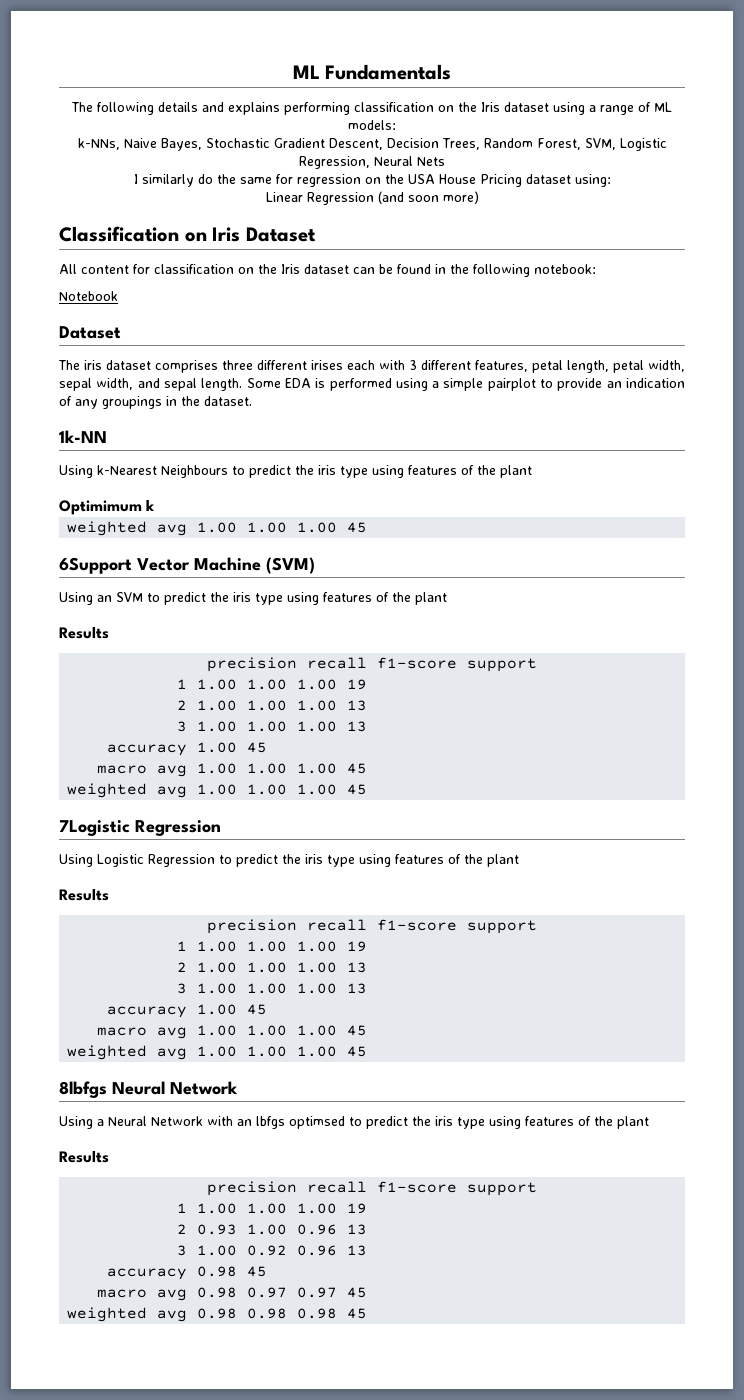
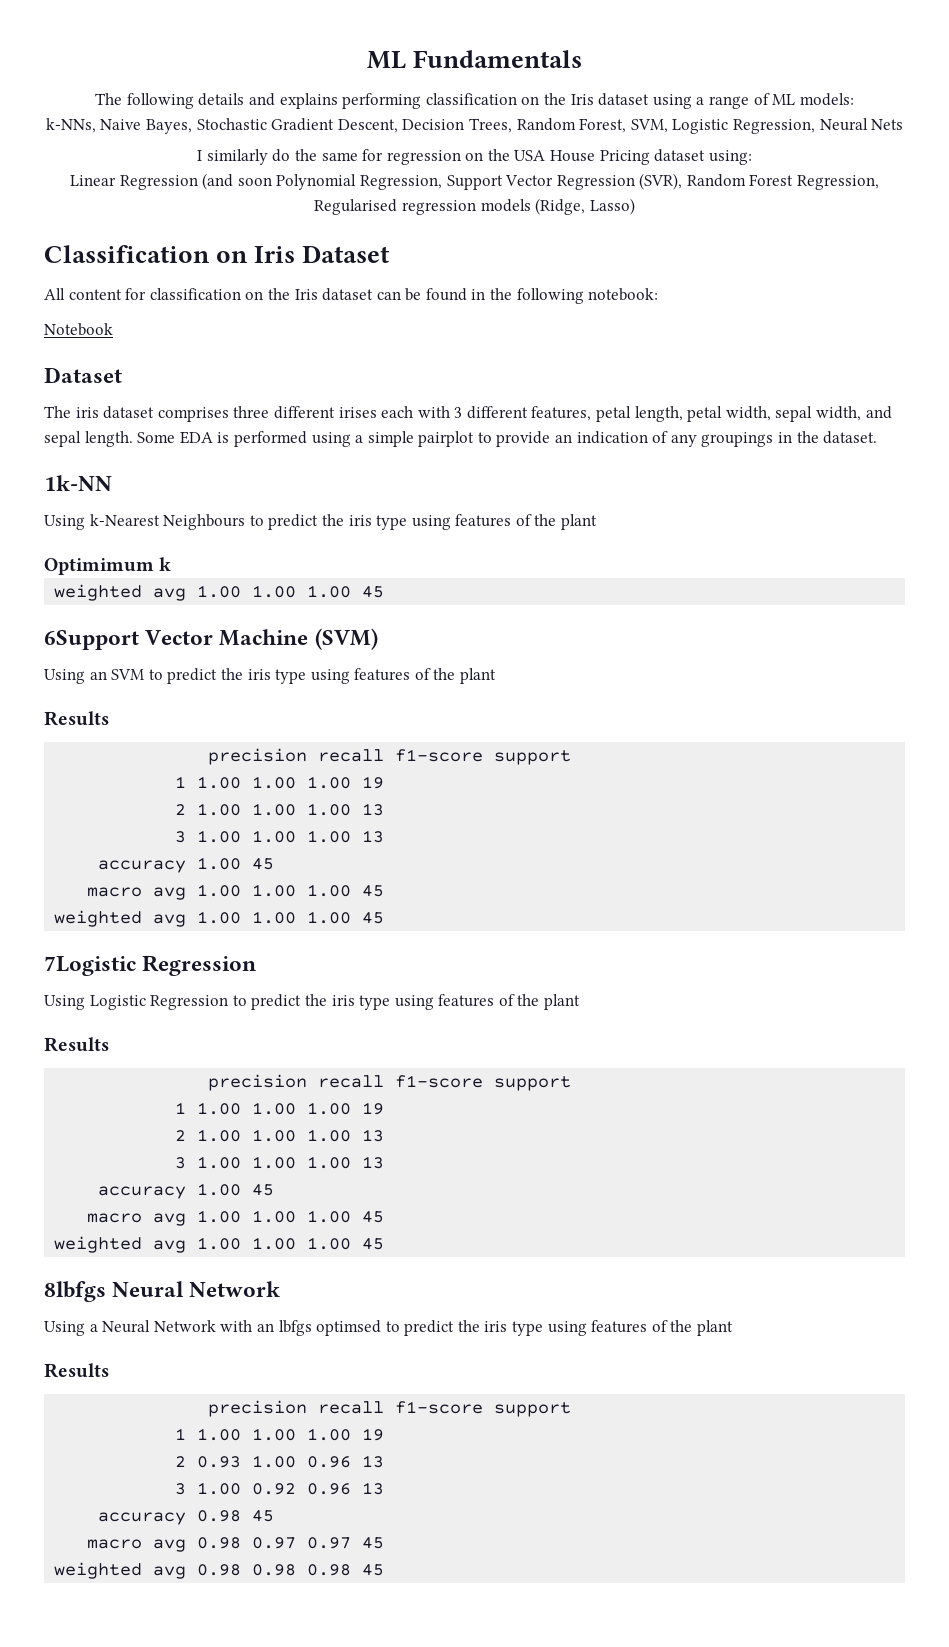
- Linear Regression (and soon more)
+ Linear Regression (and soon Polynomial Regression, Support Vector Regression (SVR), Random Forest Regression, Regularised regression models (Ridge, Lasso)

